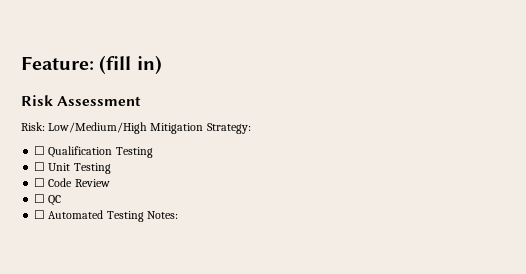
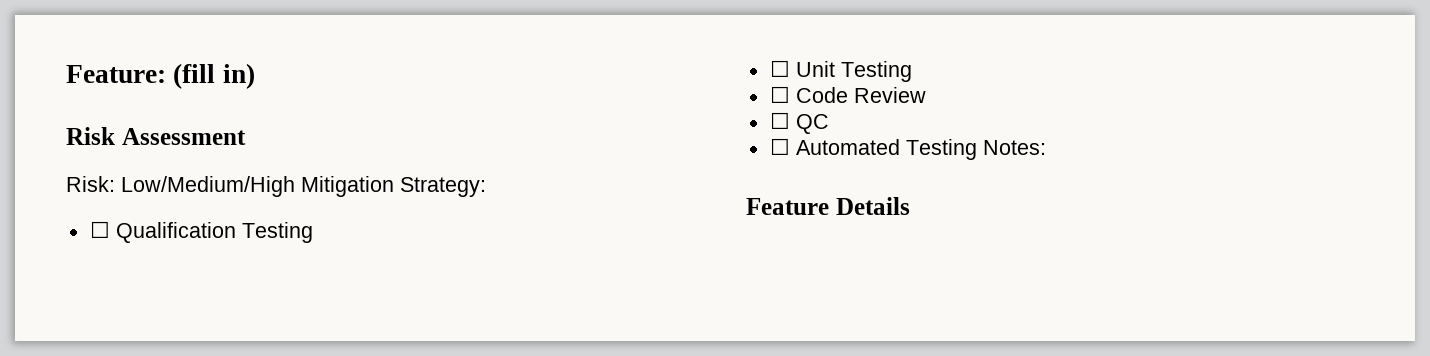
+ Feature Details

